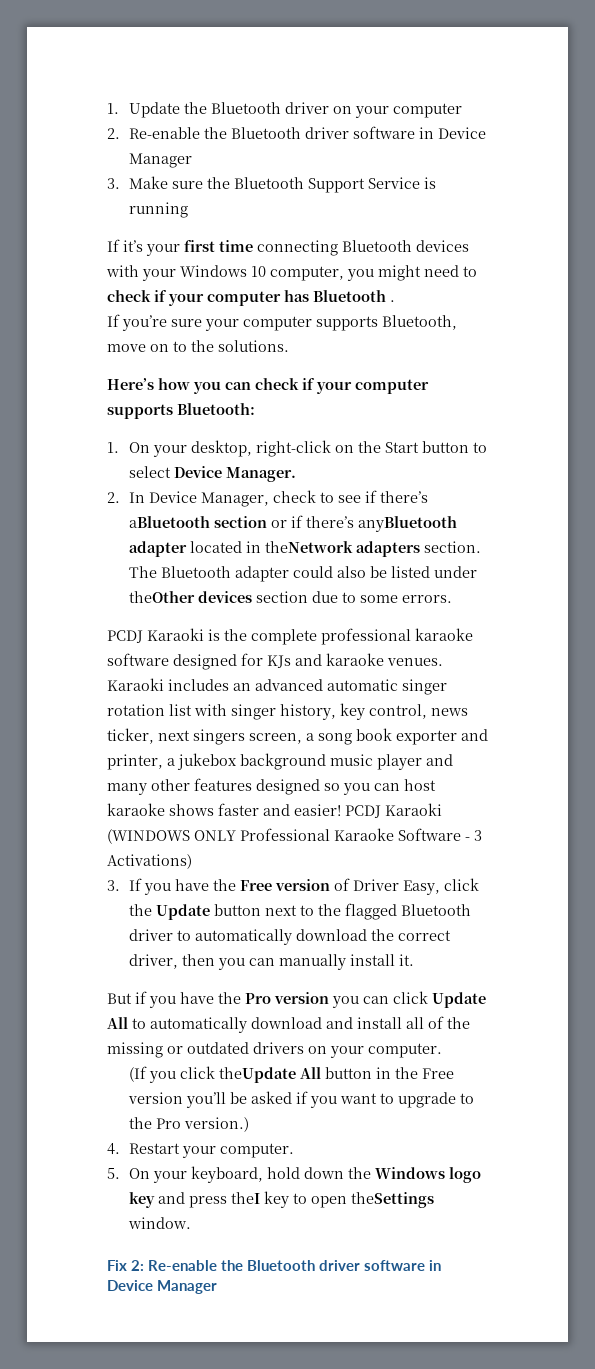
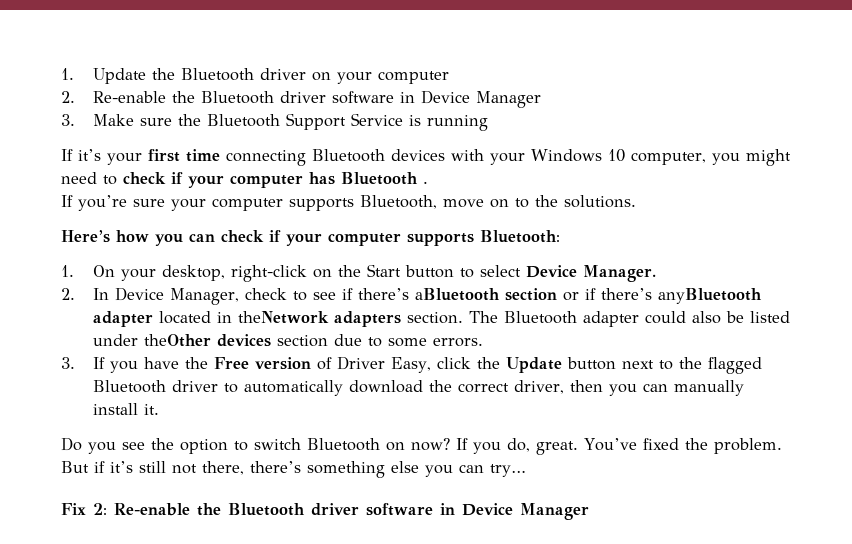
- PCDJ Karaoki is the complete professional karaoke software designed for KJs and karaoke venues. Karaoki includes an advanced automatic singer rotation list with singer history, key control, news ticker, next singers screen, a song book exporter and printer, a jukebox background music player and many other features designed so you can host karaoke shows faster and easier! PCDJ Karaoki (WINDOWS ONLY Professional Karaoke Software - 3 Activations)
- But if you have the Pro version you can click Update All to automatically download and install all of the missing or outdated drivers on your computer.
- (If you click theUpdate All button in the Free version you’ll be asked if you want to upgrade to the Pro version.)
- 4. Restart your computer.
- 5. On your keyboard, hold down the Windows logo key and press theI key to open theSettings window.
+ Do you see the option to switch Bluetooth on now? If you do, great. You’ve fixed the problem. But if it’s still not there, there’s something else you can try…

